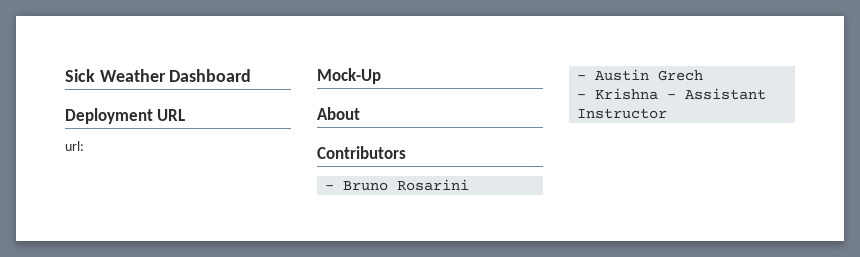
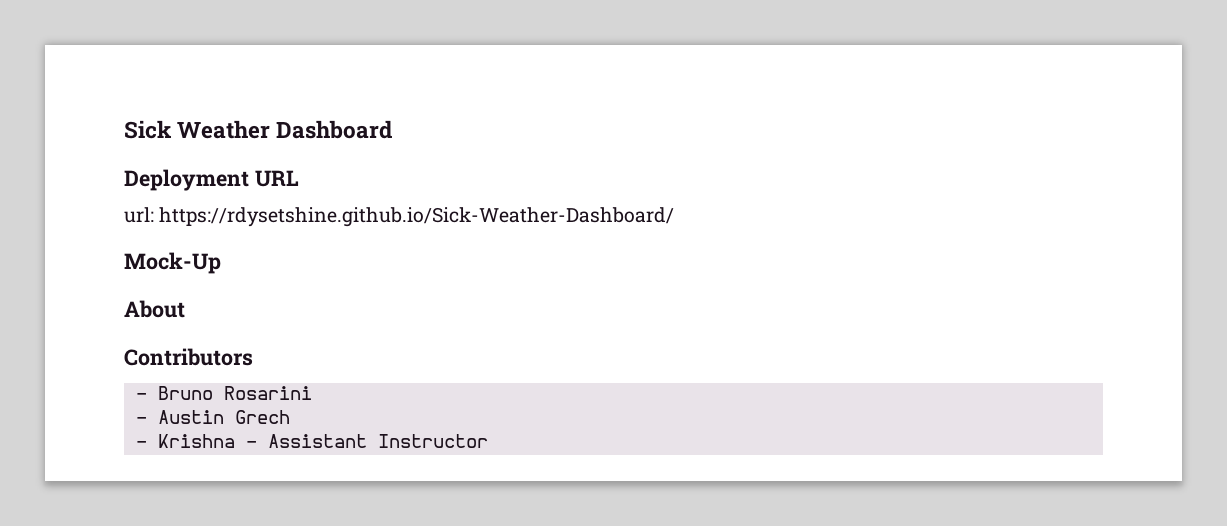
- url:
+ url: https://rdysetshine.github.io/Sick-Weather-Dashboard/

